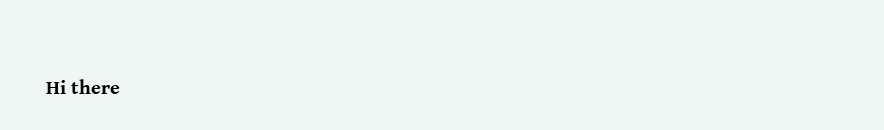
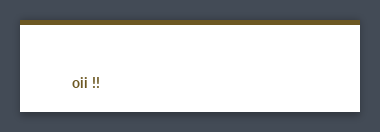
- Hi there
+ oii !!

